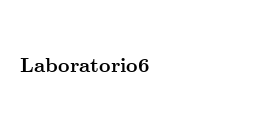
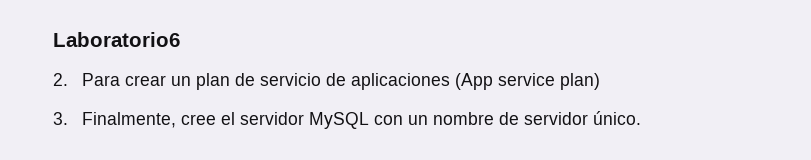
+ 2. Para crear un plan de servicio de aplicaciones (App service plan)
+ 3. Finalmente, cree el servidor MySQL con un nombre de servidor único.

